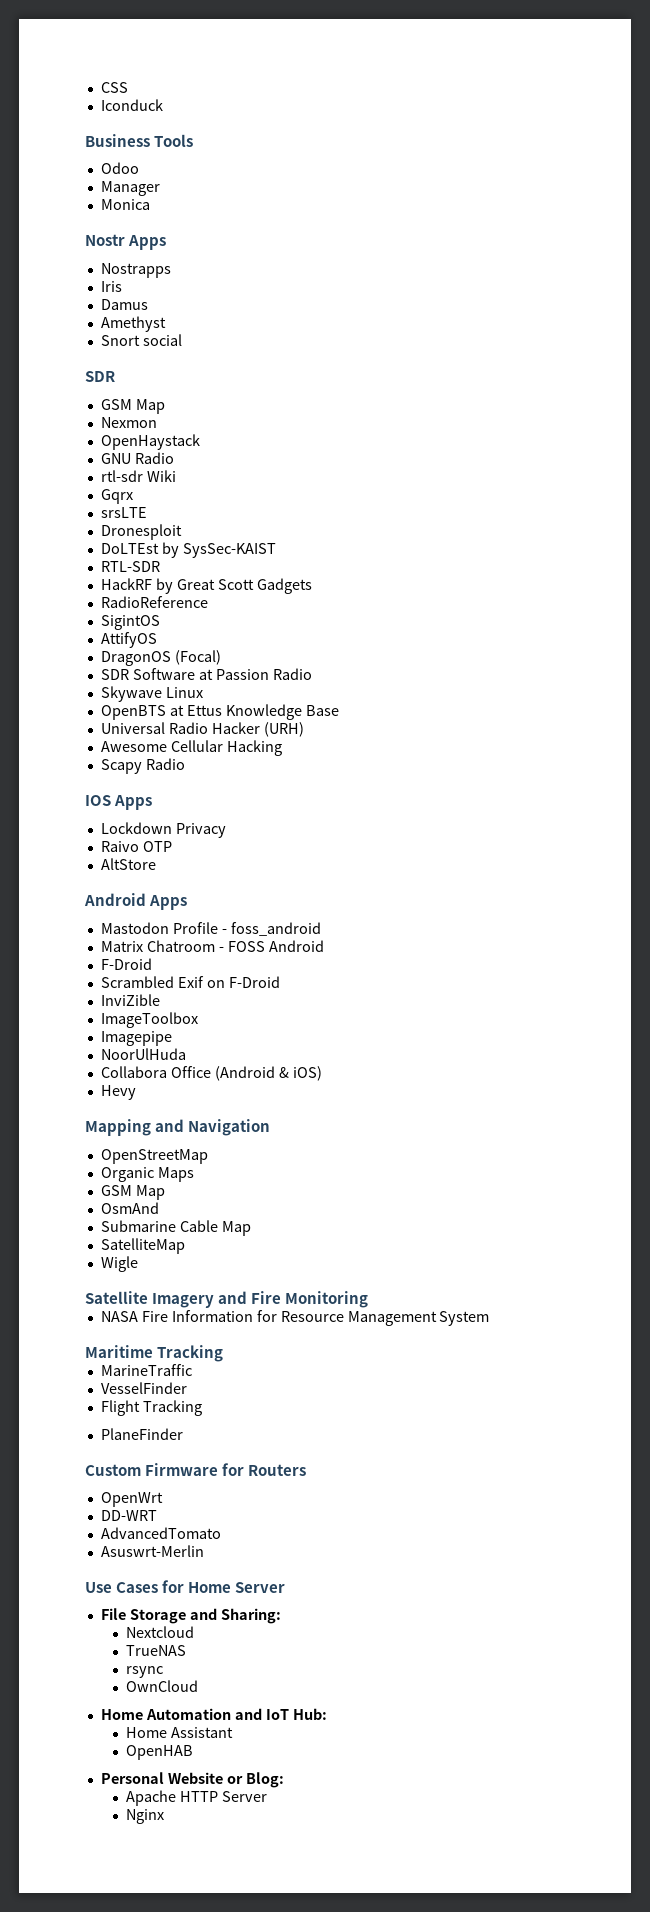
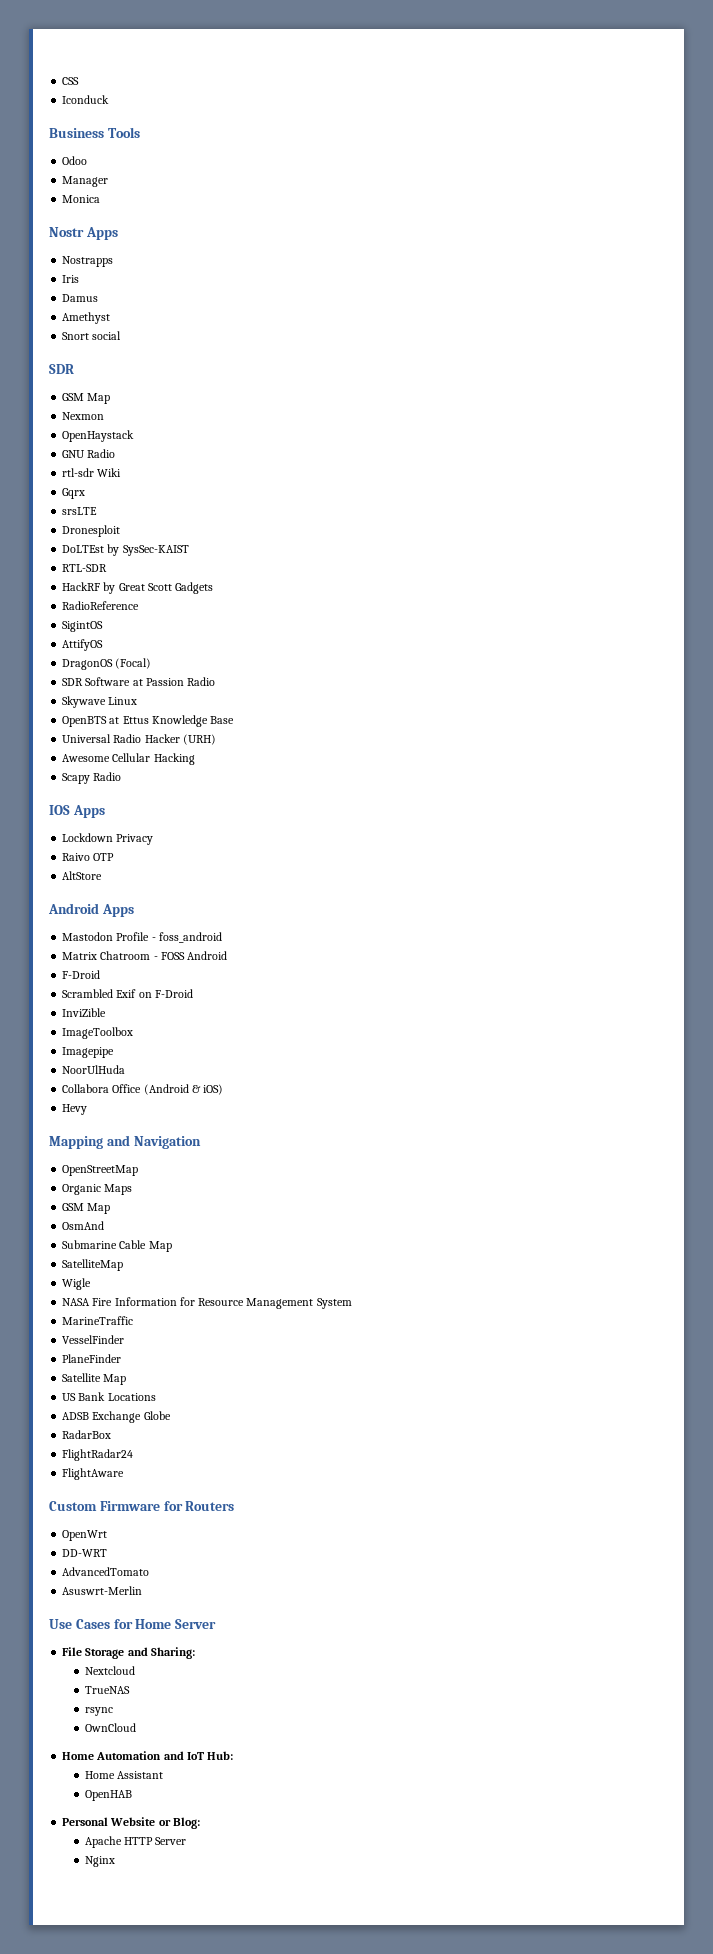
- Satellite Imagery and Fire Monitoring
- Maritime Tracking
- Flight Tracking
  PlaneFinder
+ Satellite Map
+ US Bank Locations
+ ADSB Exchange Globe
+ RadarBox
+ FlightRadar24
+ FlightAware

